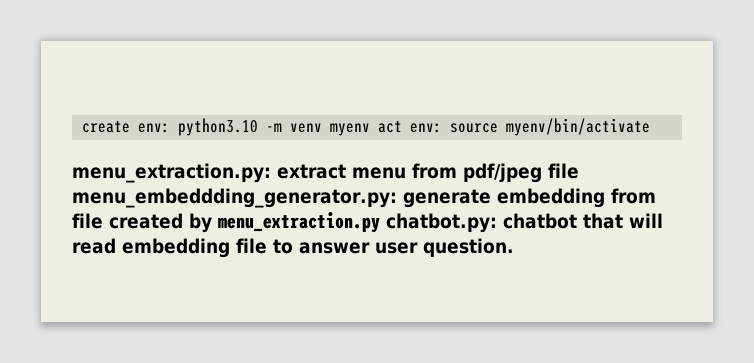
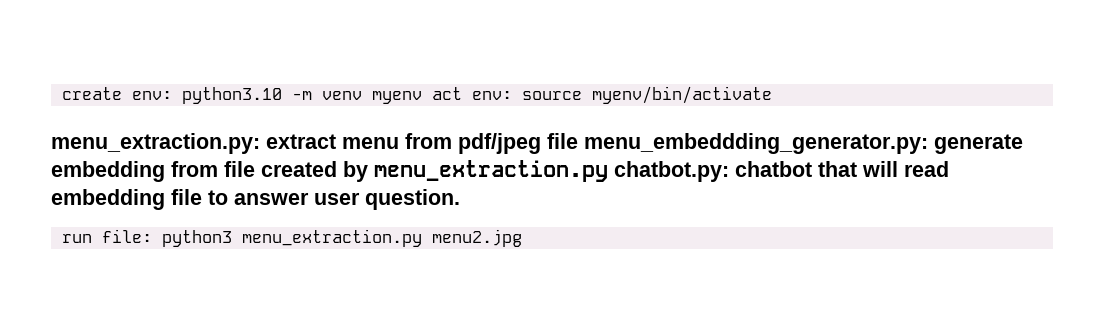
+ run file: python3 menu_extraction.py menu2.jpg

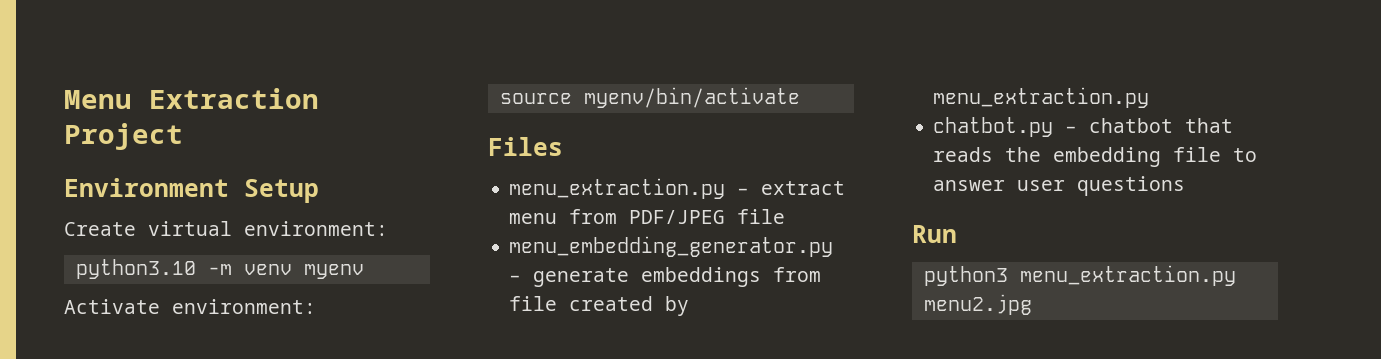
- create env: python3.10 -m venv myenv act env: source myenv/bin/activate
+ Menu Extraction Project
+ Environment Setup
+ Create virtual environment:
+ python3.10 -m venv myenv
+ Activate environment:
+ source myenv/bin/activate
- menu_extraction.py: extract menu from pdf/jpeg file menu_embeddding_generator.py: generate embedding from file created by menu_extraction.py chatbot.py: chatbot that will read embedding file to answer user question.
- run file: python3 menu_extraction.py menu2.jpg
+ Files
+ menu_extraction.py – extract menu from PDF/JPEG file
+ menu_embedding_generator.py – generate embeddings from file created by menu_extraction.py
+ chatbot.py – chatbot that reads the embedding file to answer user questions
+ Run
+ python3 menu_extraction.py menu2.jpg

